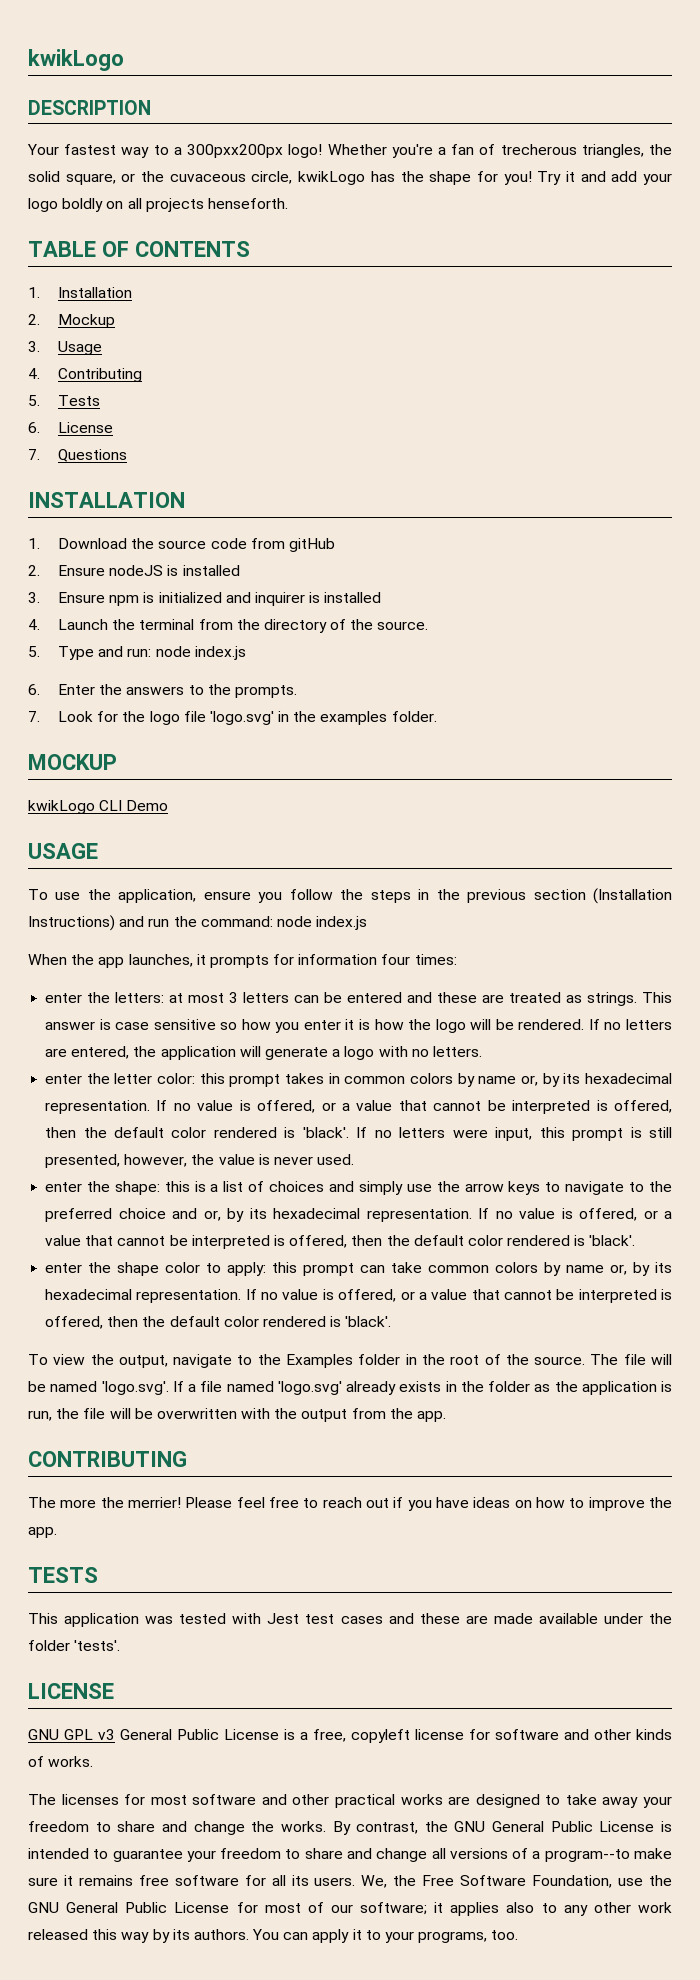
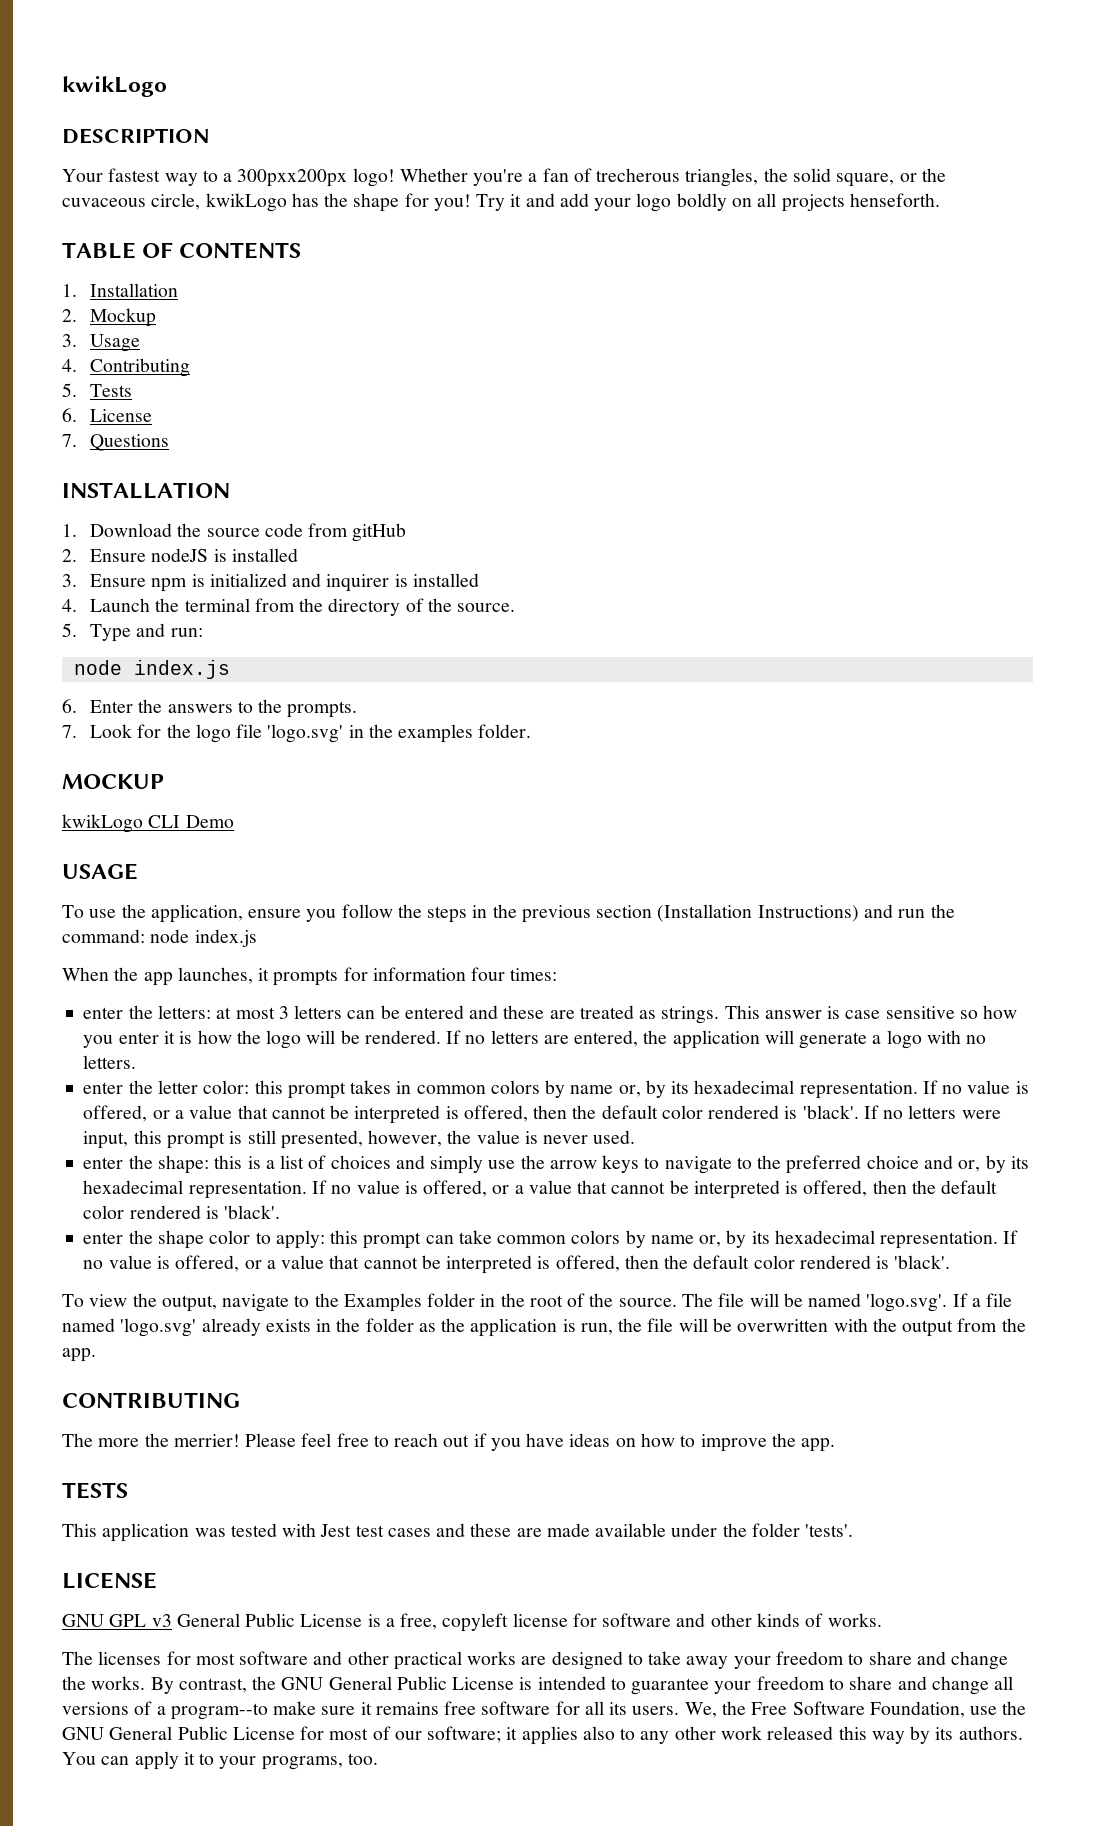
- 5. Type and run: node index.js
+ 5. Type and run:
+ node index.js

